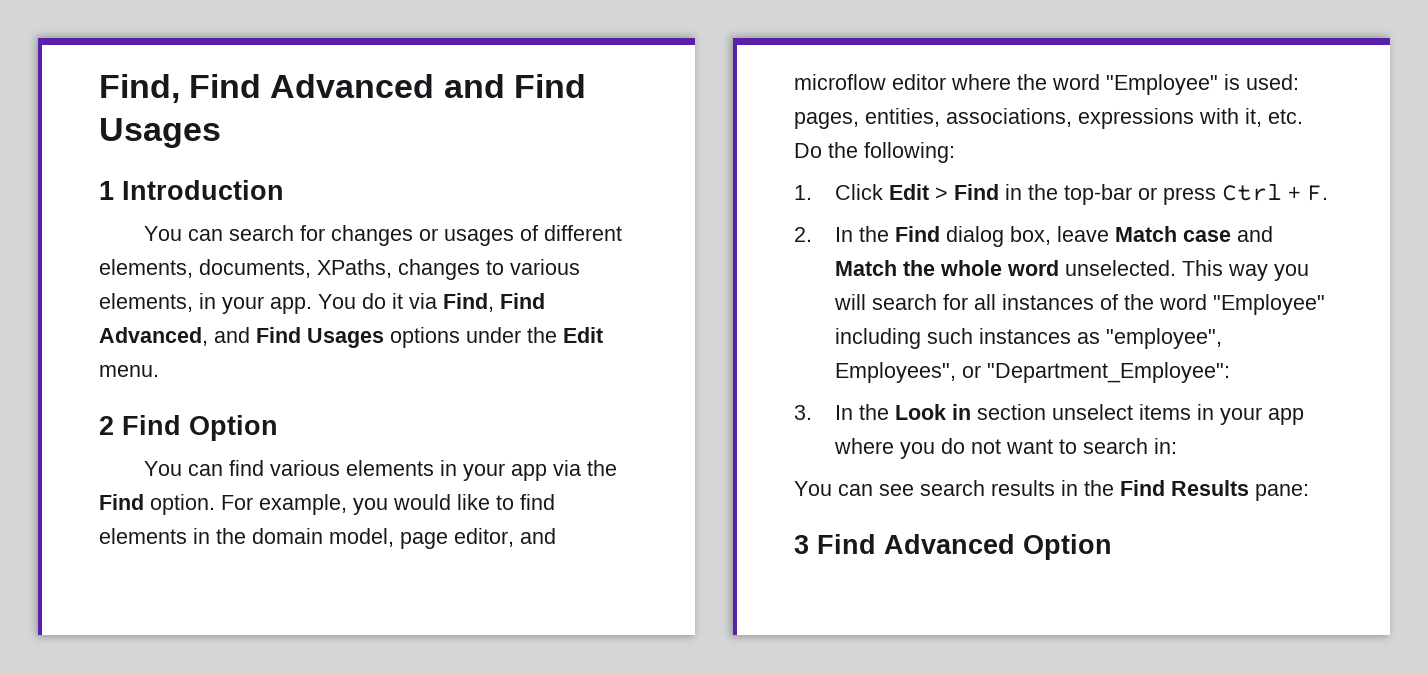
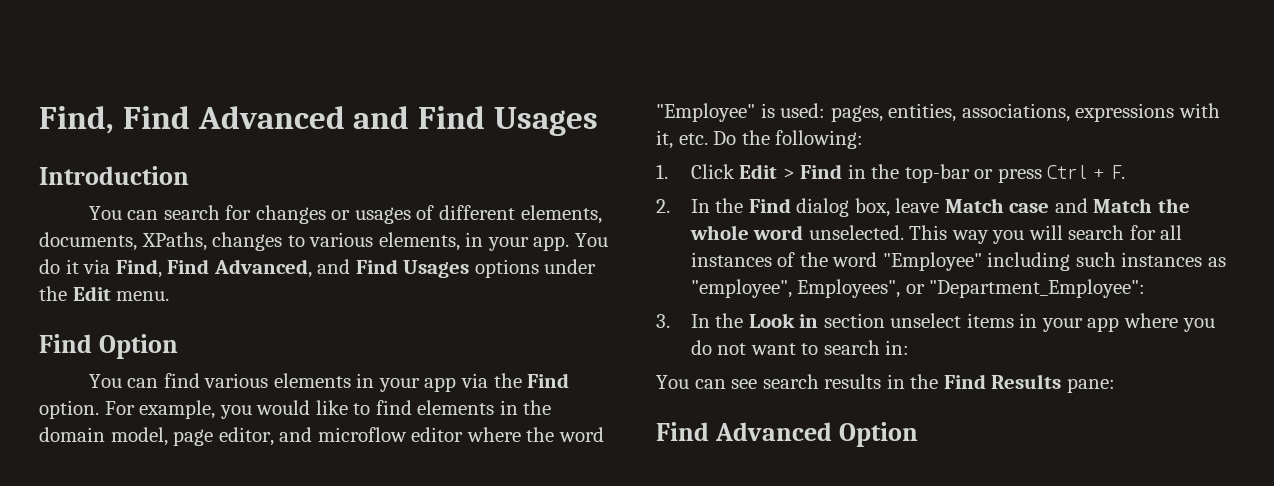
- 1 Introduction
+ Introduction
- 2 Find Option
+ Find Option
- 3 Find Advanced Option
+ Find Advanced Option

